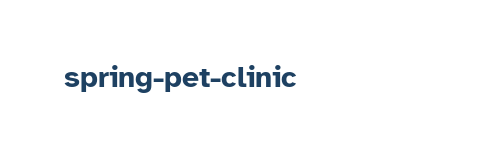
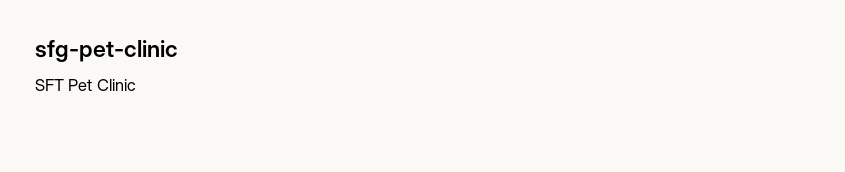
- spring-pet-clinic
+ sfg-pet-clinic
+ SFT Pet Clinic

